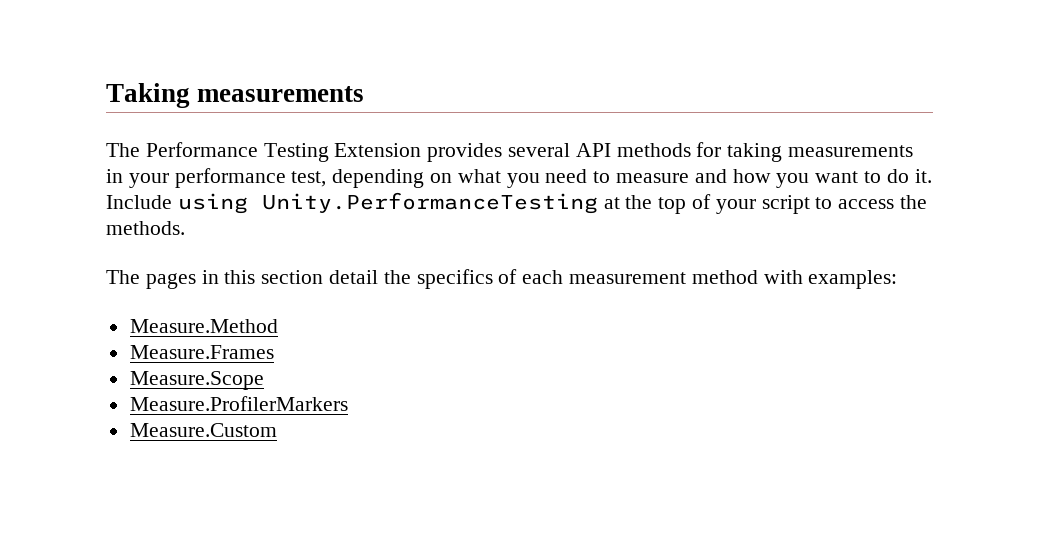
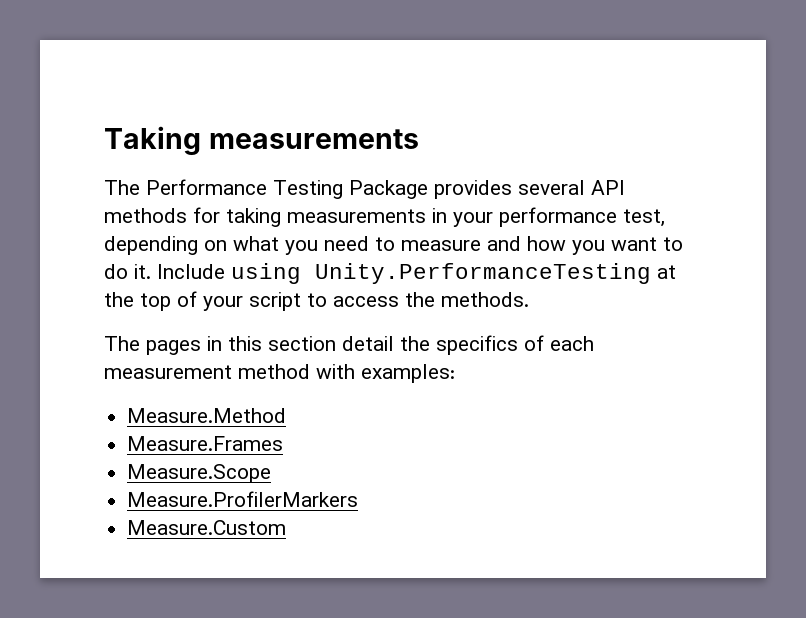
- The Performance Testing Extension provides several API methods for taking measurements in your performance test, depending on what you need to measure and how you want to do it.
+ The Performance Testing Package provides several API methods for taking measurements in your performance test, depending on what you need to measure and how you want to do it.

